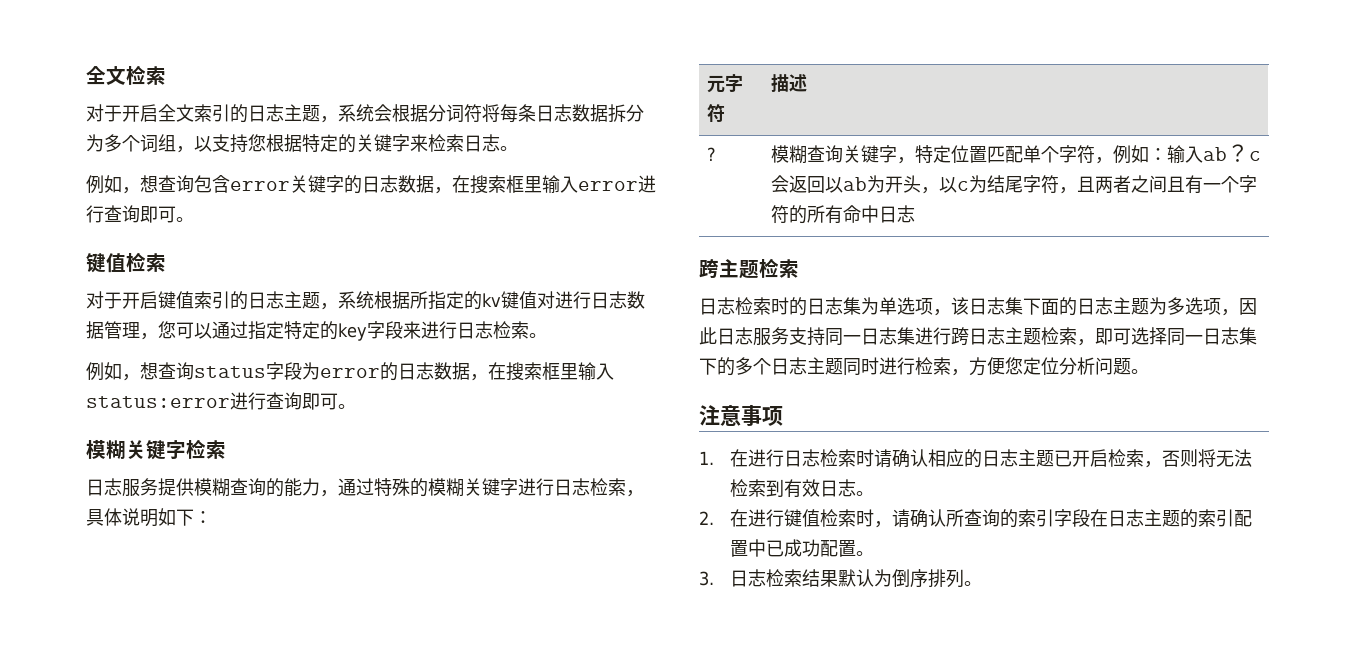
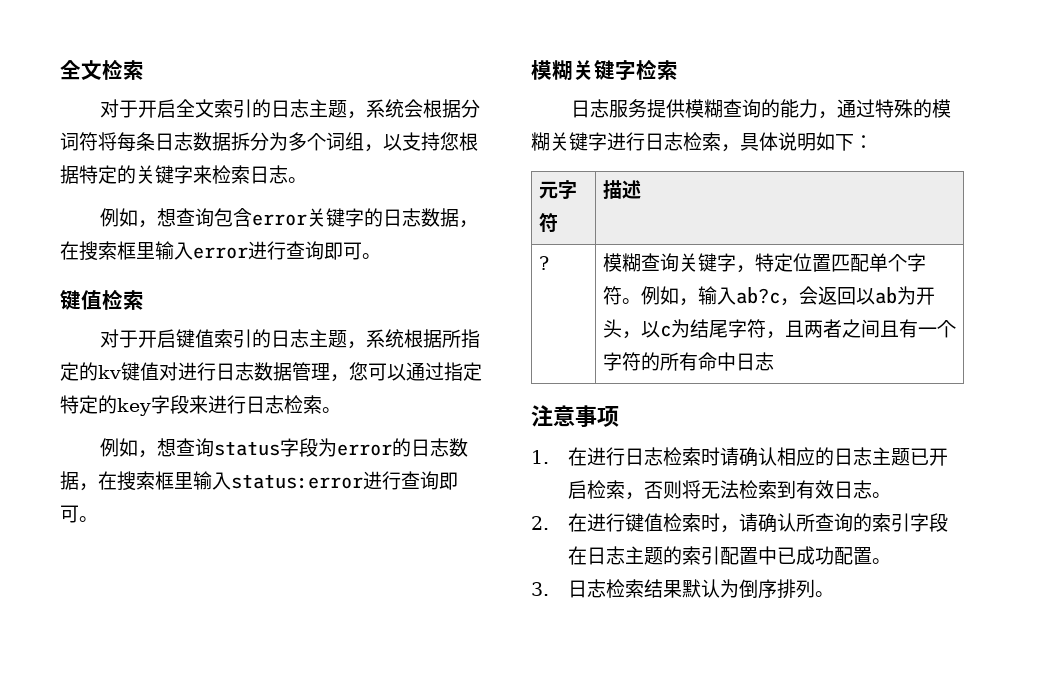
- ? | 模糊查询关键字，特定位置匹配单个字符，例如：输入ab？c会返回以ab为开头，以c为结尾字符，且两者之间且有一个字符的所有命中日志
+ ? | 模糊查询关键字，特定位置匹配单个字符。例如，输入ab?c，会返回以ab为开头，以c为结尾字符，且两者之间且有一个字符的所有命中日志
- 跨主题检索
- 日志检索时的日志集为单选项，该日志集下面的日志主题为多选项，因此日志服务支持同一日志集进行跨日志主题检索，即可选择同一日志集下的多个日志主题同时进行检索，方便您定位分析问题。

